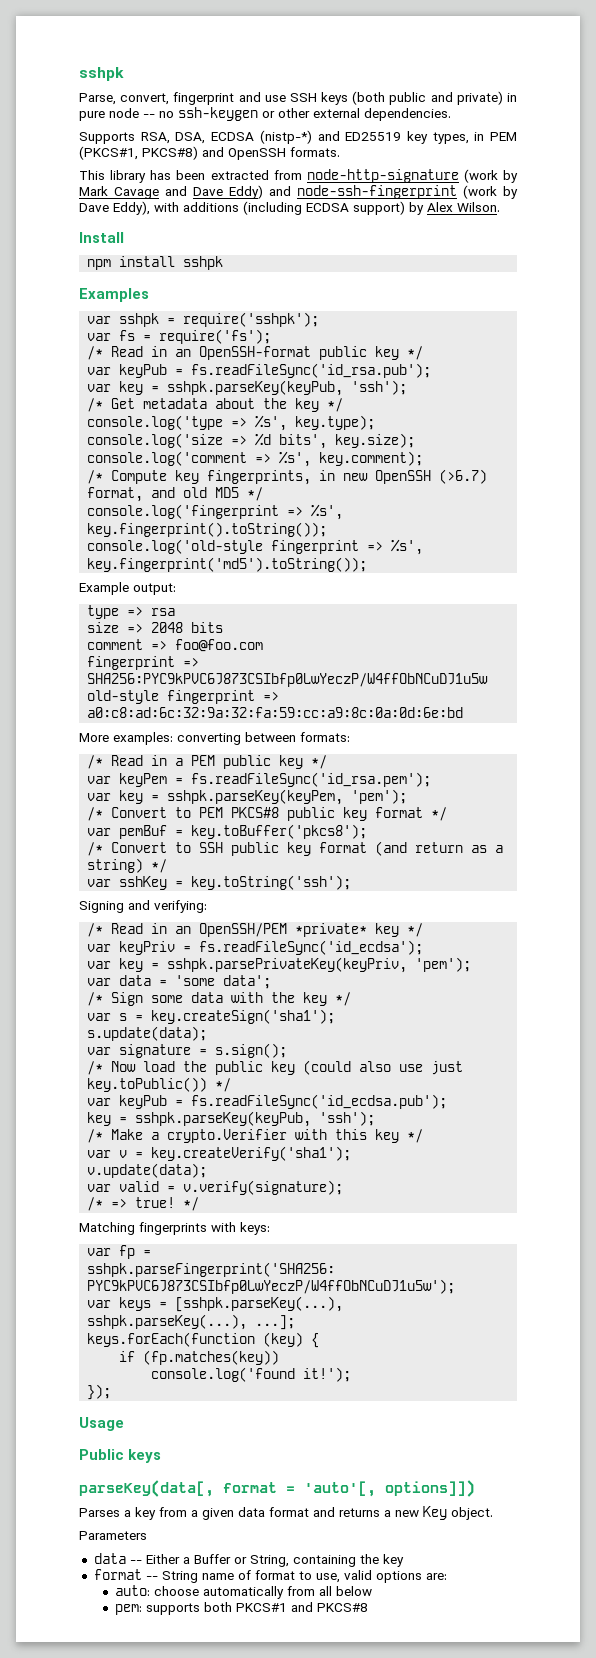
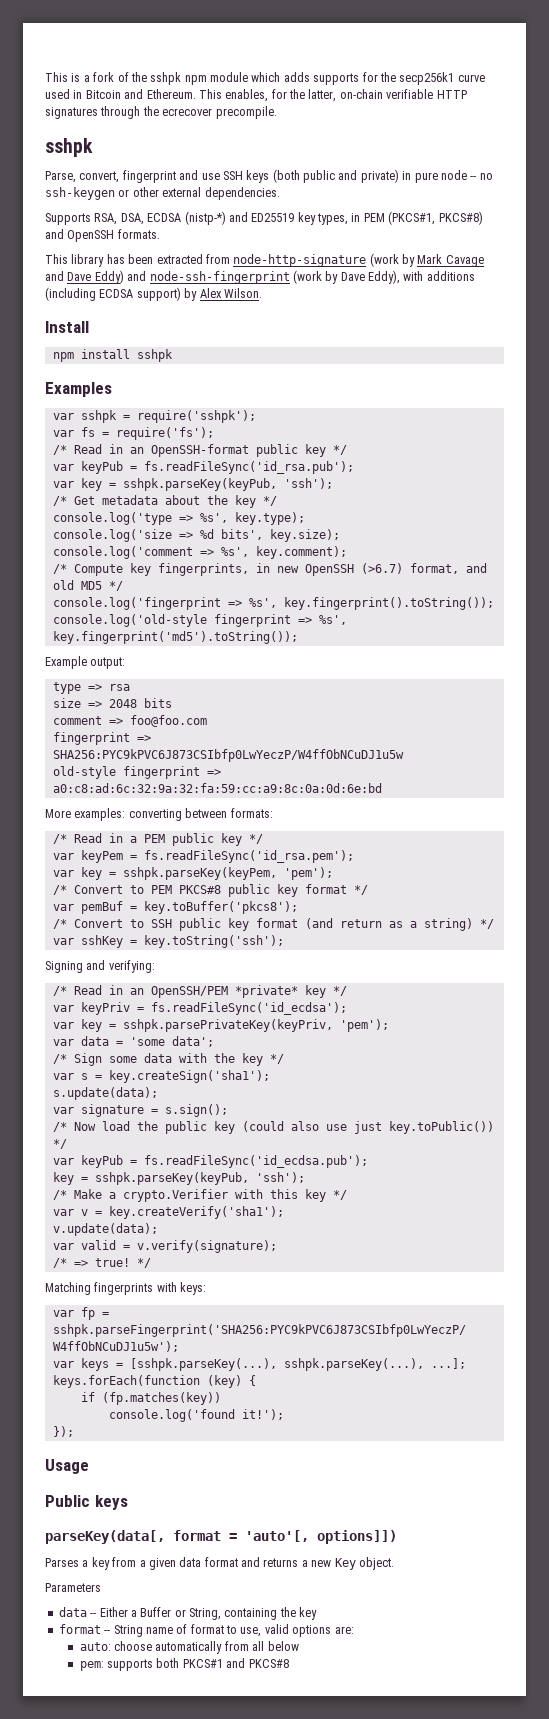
+ This is a fork of the sshpk npm module which adds supports for the secp256k1 curve used in Bitcoin and Ethereum. This enables, for the latter, on-chain verifiable HTTP signatures through the ecrecover precompile.

